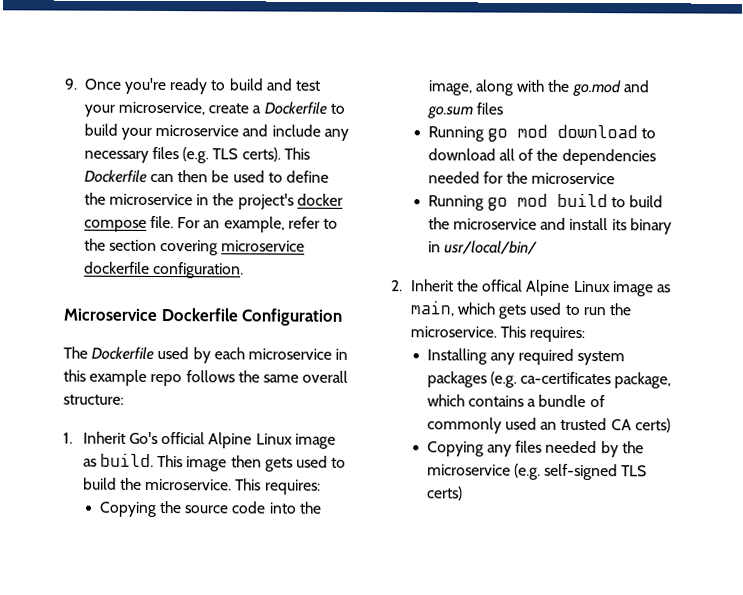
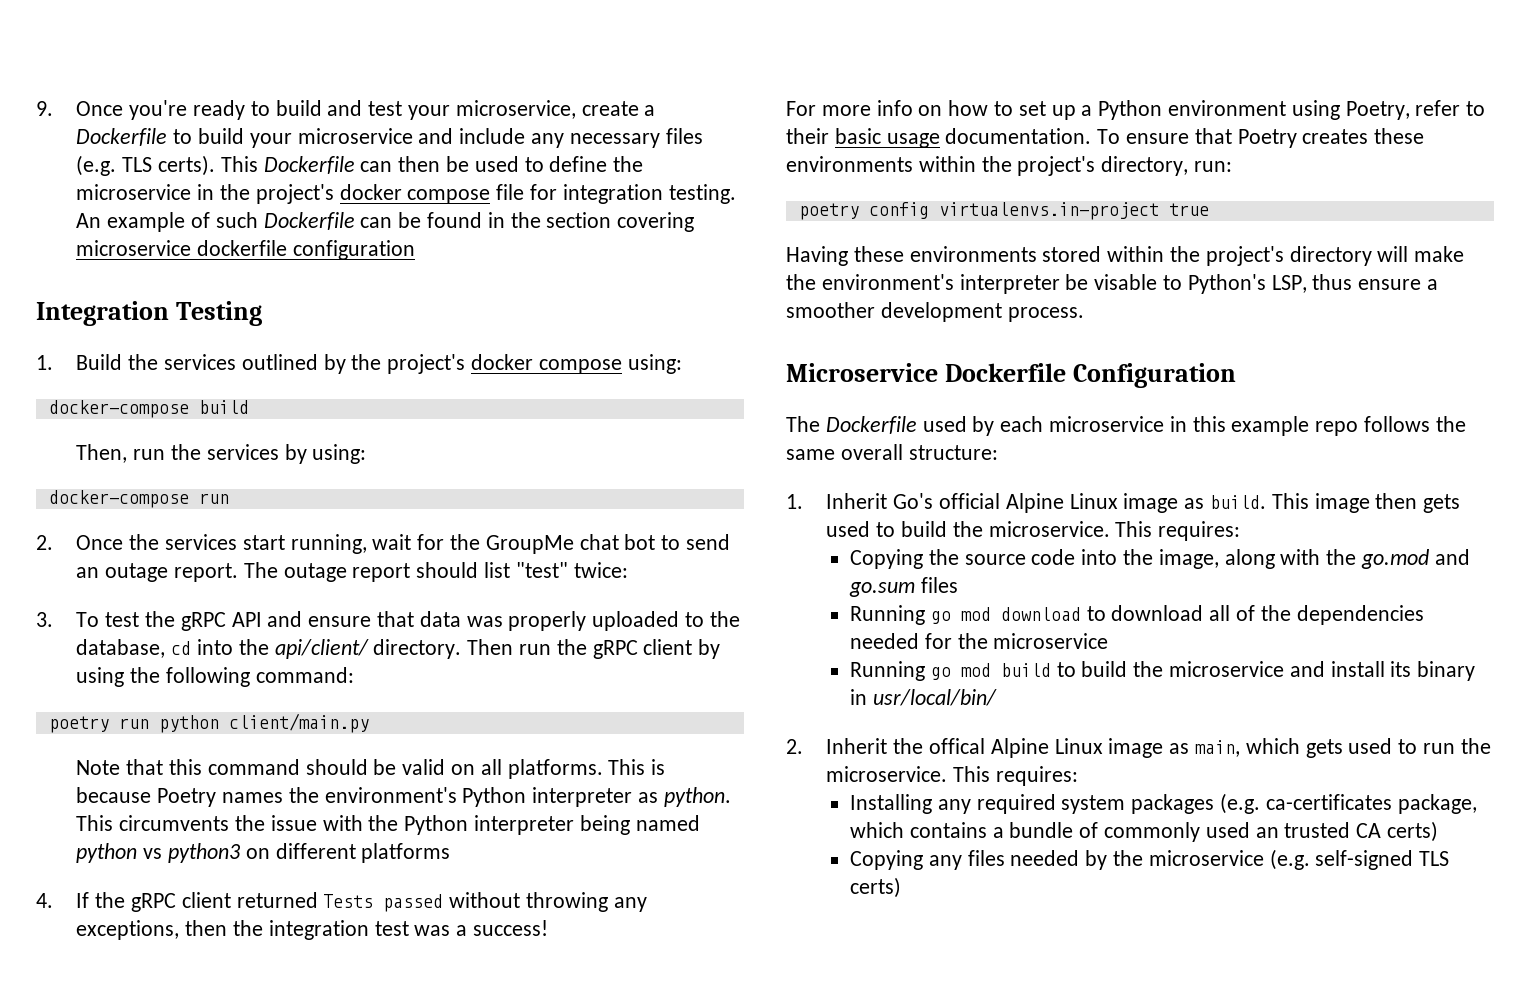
- This Dockerfile can then be used to define the microservice in the project's docker compose file. For an example, refer to the section covering microservice dockerfile configuration.
+ This Dockerfile can then be used to define the microservice in the project's docker compose file for integration testing. An example of such Dockerfile can be found in the section covering microservice dockerfile configuration
+ Integration Testing
+ 1. Build the services outlined by the project's docker compose using:
+ docker-compose build
+ Then, run the services by using:
+ docker-compose run
+ 2. Once the services start running, wait for the GroupMe chat bot to send an outage report. The outage report should list "test" twice:
+ 3. To test the gRPC API and ensure that data was properly uploaded to the database, cd into the api/client/ directory. Then run the gRPC client by using the following command:
+ poetry run python client/main.py
+ Note that this command should be valid on all platforms. This is because Poetry names the environment's Python interpreter as python. This circumvents the issue with the Python interpreter being named python vs python3 on different platforms
+ 4. If the gRPC client returned Tests passed without throwing any exceptions, then the integration test was a success!
+ For more info on how to set up a Python environment using Poetry, refer to their basic usage documentation. To ensure that Poetry creates these environments within the project's directory, run:
+ poetry config virtualenvs.in-project true
+ Having these environments stored within the project's directory will make the environment's interpreter be visable to Python's LSP, thus ensure a smoother development process.

